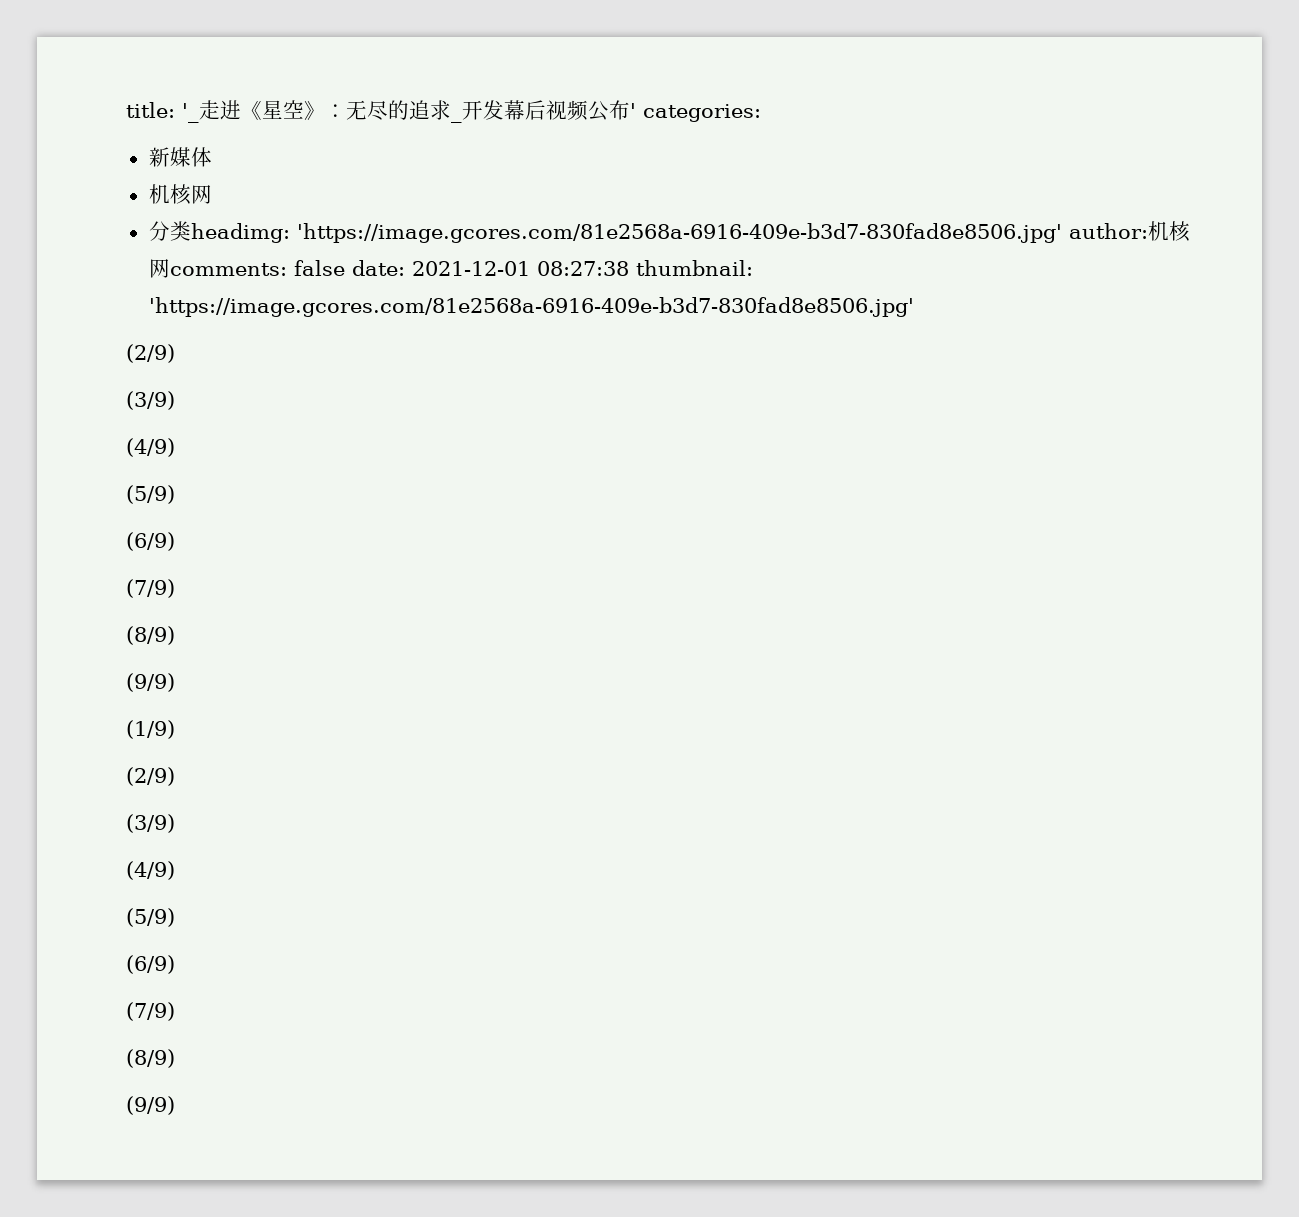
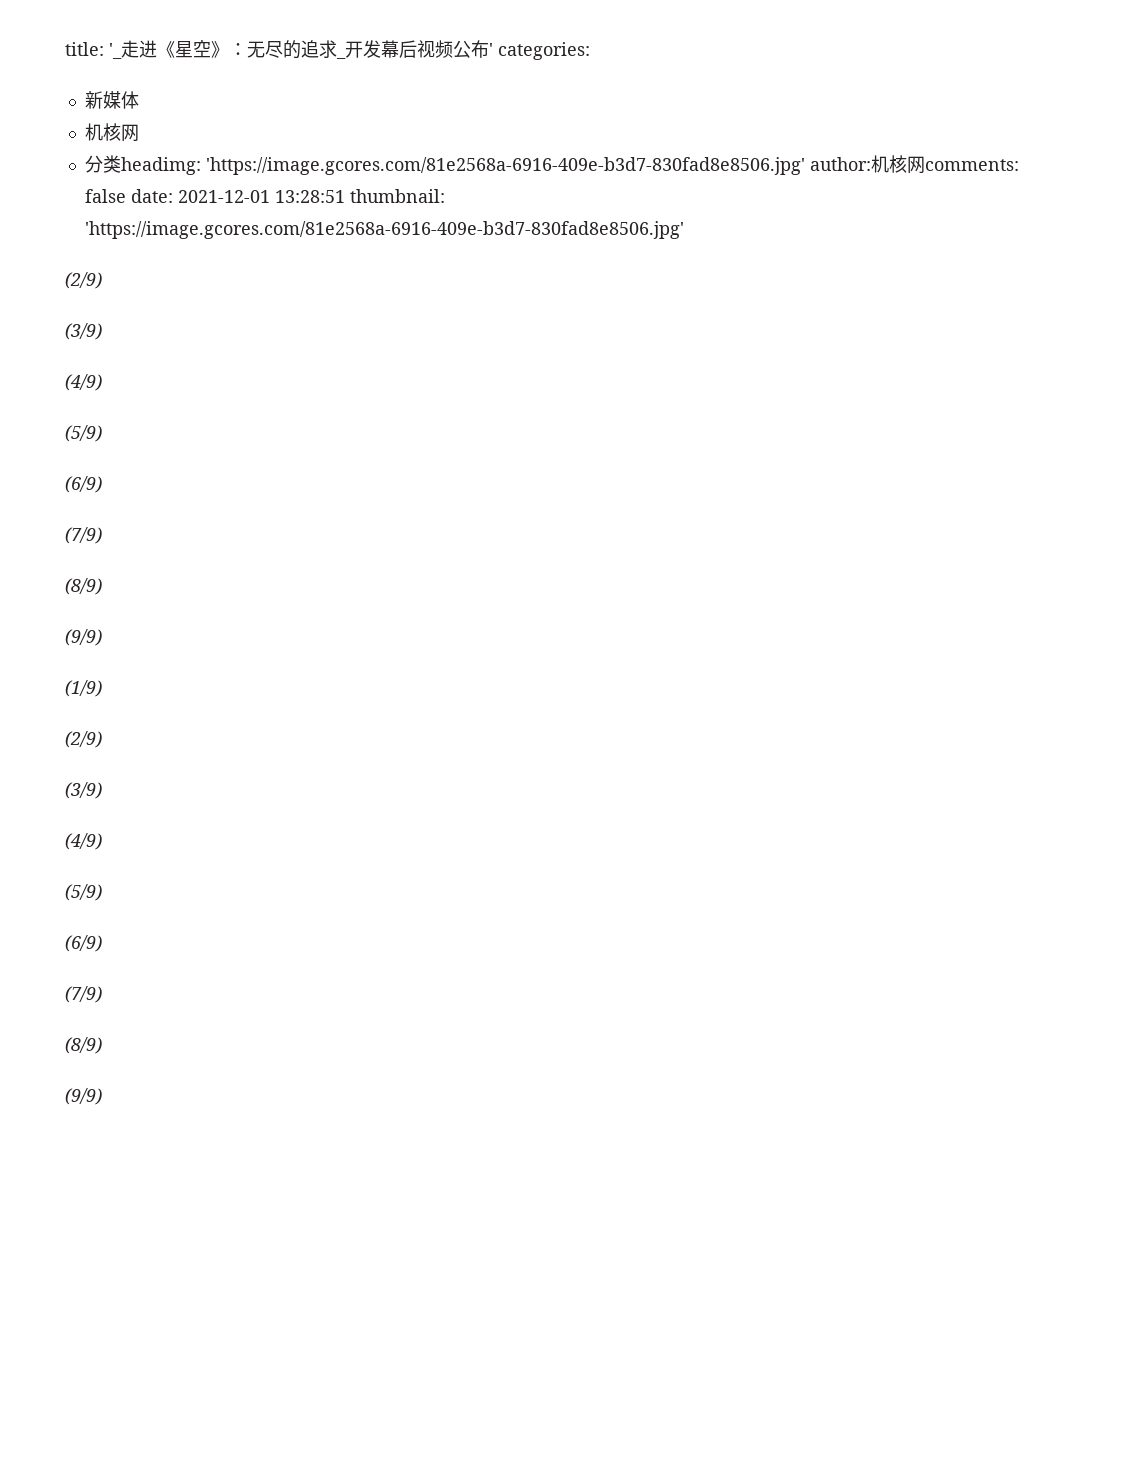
- 分类headimg: 'https://image.gcores.com/81e2568a-6916-409e-b3d7-830fad8e8506.jpg' author:机核网comments: false date: 2021-12-01 08:27:38 thumbnail: 'https://image.gcores.com/81e2568a-6916-409e-b3d7-830fad8e8506.jpg'
+ 分类headimg: 'https://image.gcores.com/81e2568a-6916-409e-b3d7-830fad8e8506.jpg' author:机核网comments: false date: 2021-12-01 13:28:51 thumbnail: 'https://image.gcores.com/81e2568a-6916-409e-b3d7-830fad8e8506.jpg'

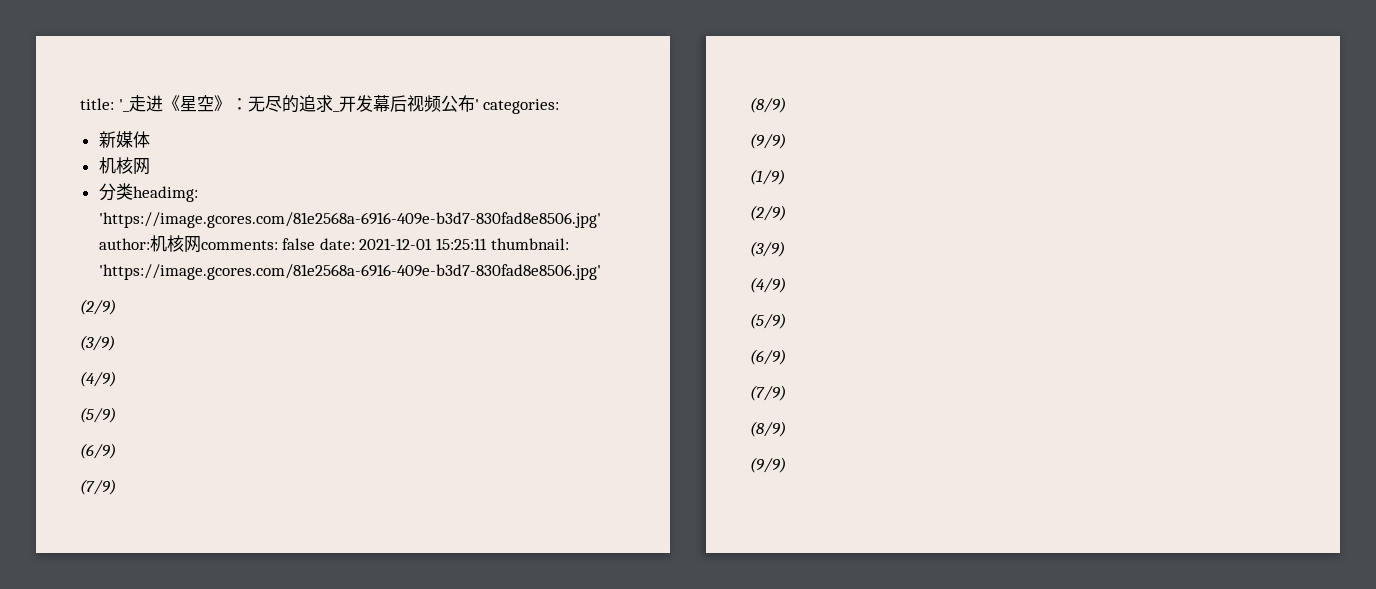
- 分类headimg: 'https://image.gcores.com/81e2568a-6916-409e-b3d7-830fad8e8506.jpg' author:机核网comments: false date: 2021-12-01 13:28:51 thumbnail: 'https://image.gcores.com/81e2568a-6916-409e-b3d7-830fad8e8506.jpg'
+ 分类headimg: 'https://image.gcores.com/81e2568a-6916-409e-b3d7-830fad8e8506.jpg' author:机核网comments: false date: 2021-12-01 15:25:11 thumbnail: 'https://image.gcores.com/81e2568a-6916-409e-b3d7-830fad8e8506.jpg'

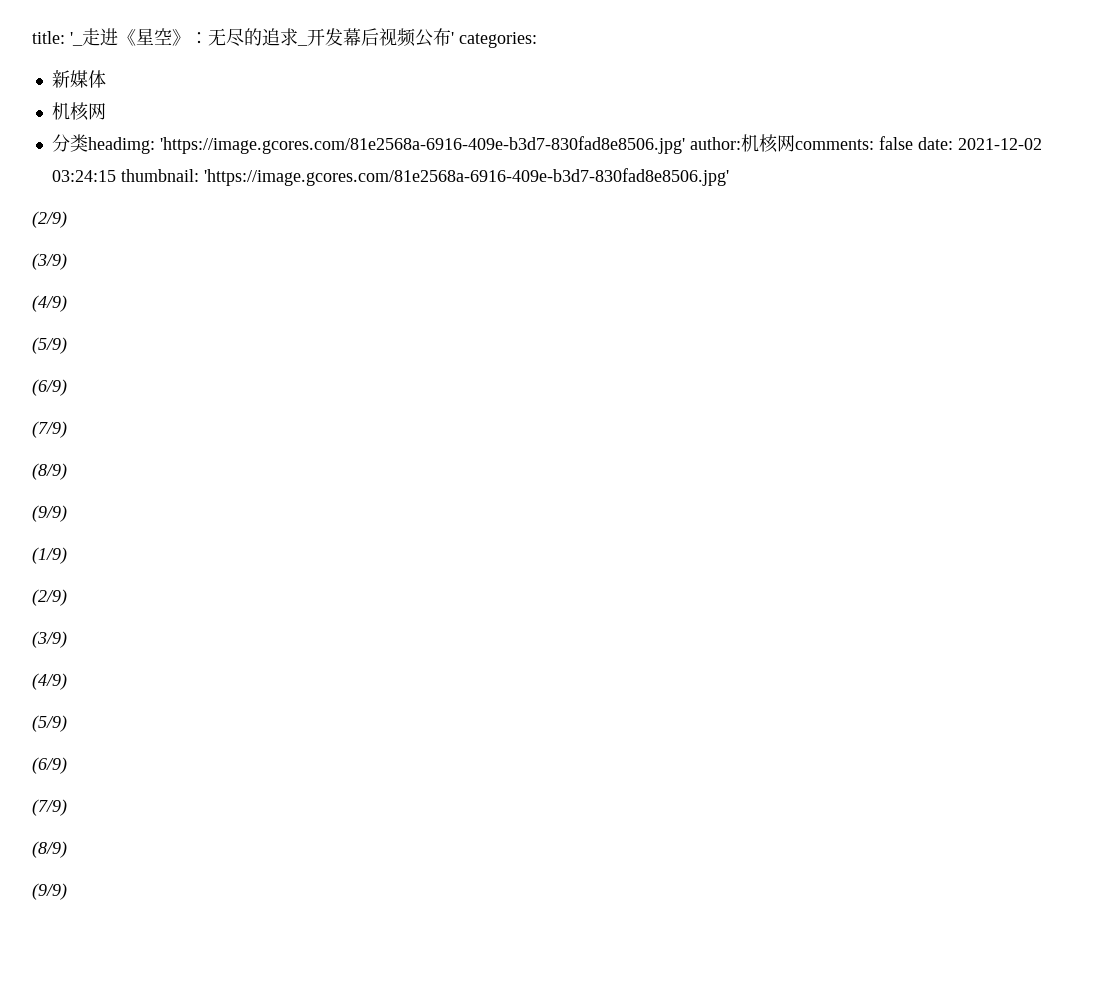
- 分类headimg: 'https://image.gcores.com/81e2568a-6916-409e-b3d7-830fad8e8506.jpg' author:机核网comments: false date: 2021-12-01 15:25:11 thumbnail: 'https://image.gcores.com/81e2568a-6916-409e-b3d7-830fad8e8506.jpg'
+ 分类headimg: 'https://image.gcores.com/81e2568a-6916-409e-b3d7-830fad8e8506.jpg' author:机核网comments: false date: 2021-12-02 03:24:15 thumbnail: 'https://image.gcores.com/81e2568a-6916-409e-b3d7-830fad8e8506.jpg'

